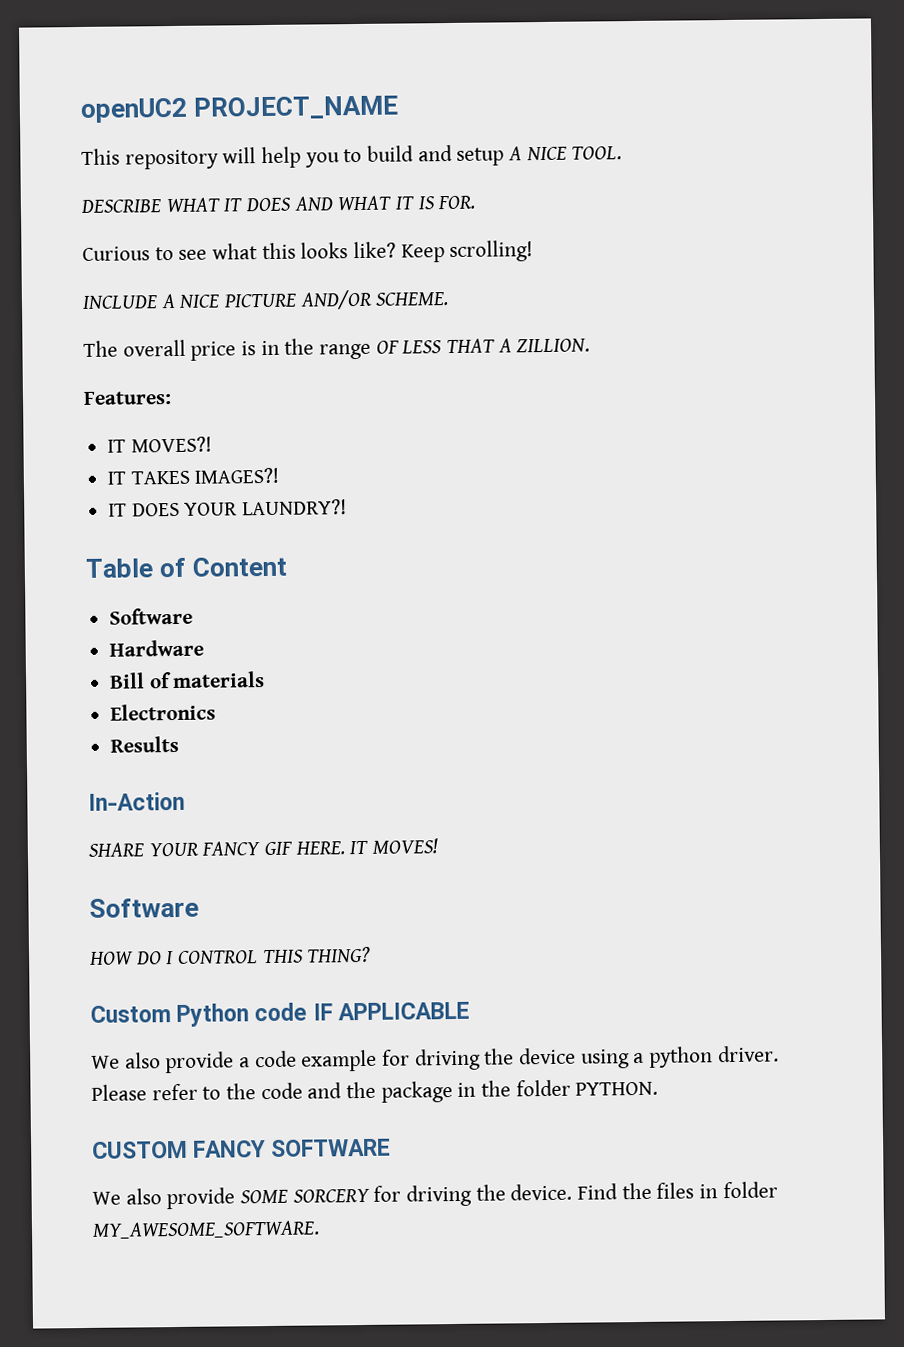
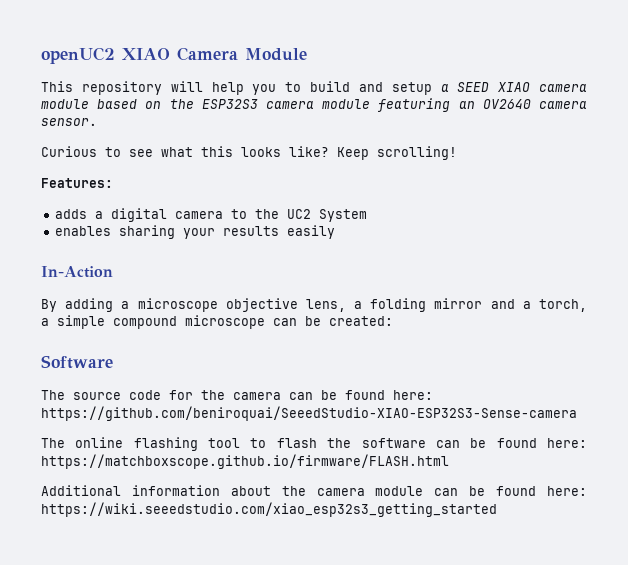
- openUC2 PROJECT_NAME
+ openUC2 XIAO Camera Module
- This repository will help you to build and setup A NICE TOOL.
- DESCRIBE WHAT IT DOES AND WHAT IT IS FOR.
+ This repository will help you to build and setup a SEED XIAO camera module based on the ESP32S3 camera module featuring an OV2640 camera sensor.
- INCLUDE A NICE PICTURE AND/OR SCHEME.
- The overall price is in the range OF LESS THAT A ZILLION.
  Features:
- IT MOVES?!
- IT TAKES IMAGES?!
- IT DOES YOUR LAUNDRY?!
- Table of Content
+ adds a digital camera to the UC2 System
+ enables sharing your results easily
+ In-Action
+ By adding a microscope objective lens, a folding mirror and a torch, a simple compound microscope can be created:
  Software
- Hardware
- Bill of materials
- Electronics
- Results
- In-Action
- SHARE YOUR FANCY GIF HERE. IT MOVES!
- Software
- HOW DO I CONTROL THIS THING?
- Custom Python code IF APPLICABLE
- We also provide a code example for driving the device using a python driver. Please refer to the code and the package in the folder PYTHON.
- CUSTOM FANCY SOFTWARE
- We also provide SOME SORCERY for driving the device. Find the files in folder MY_AWESOME_SOFTWARE.
+ The source code for the camera can be found here: https://github.com/beniroquai/SeeedStudio-XIAO-ESP32S3-Sense-camera
+ The online flashing tool to flash the software can be found here: https://matchboxscope.github.io/firmware/FLASH.html
+ Additional information about the camera module can be found here: https://wiki.seeedstudio.com/xiao_esp32s3_getting_started

